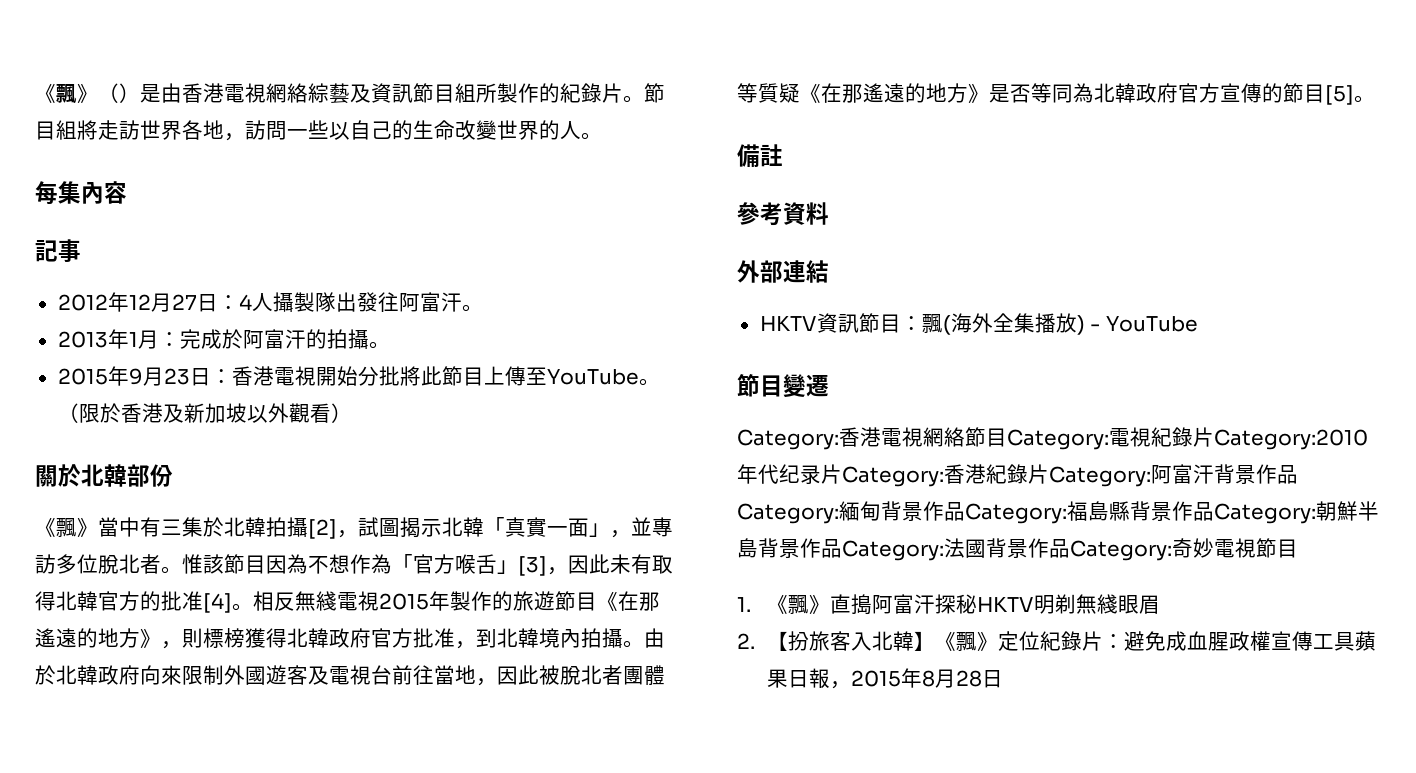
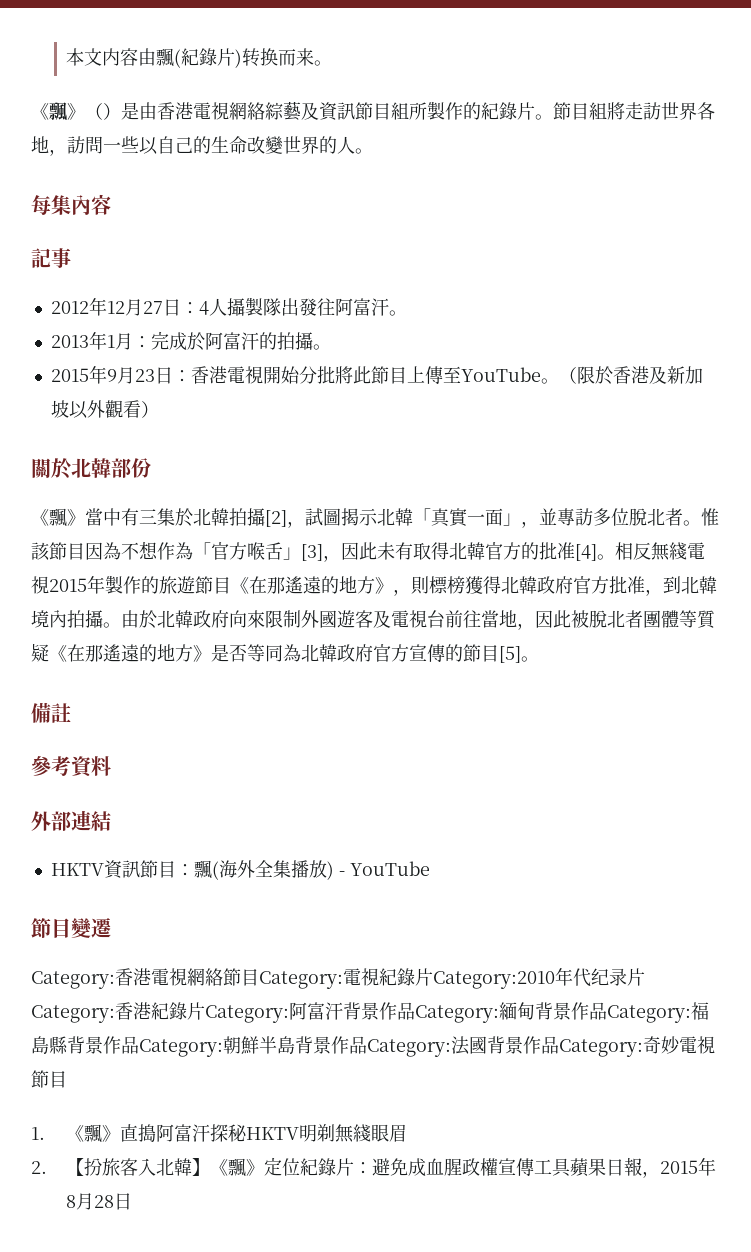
+ 本文内容由飄(紀錄片)转换而来。

